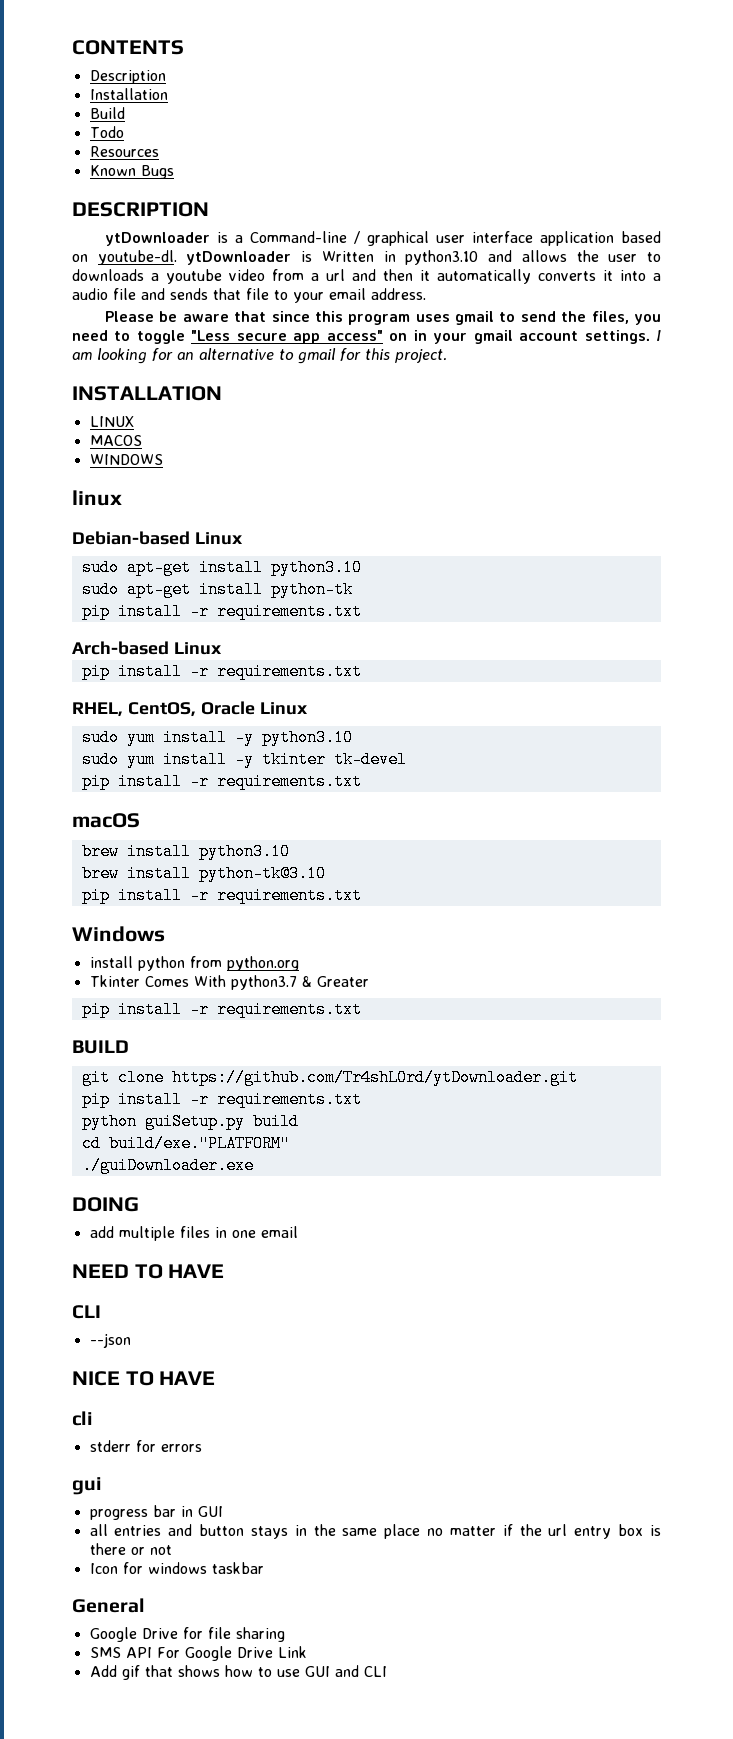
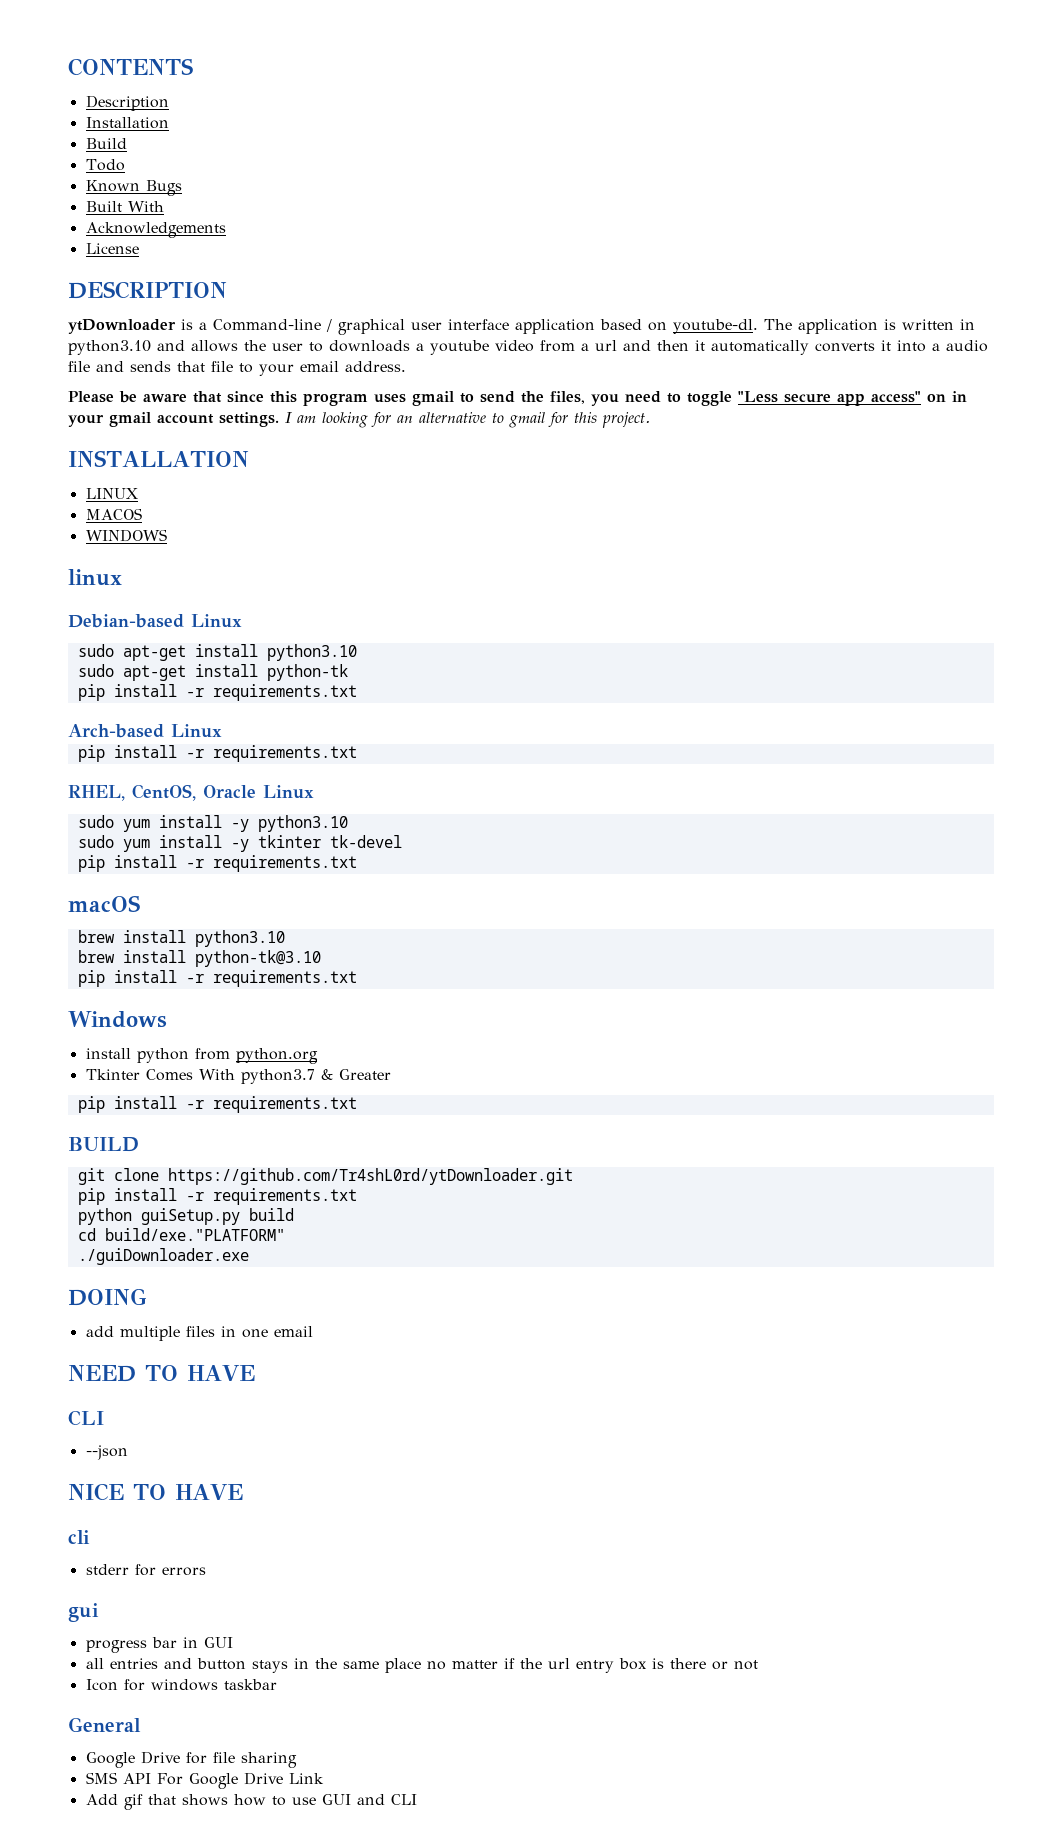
- Resources
+ Built With
+ Acknowledgements
+ License
- ytDownloader is a Command-line / graphical user interface application based on youtube-dl. ytDownloader is Written in python3.10 and allows the user to downloads a youtube video from a url and then it automatically converts it into a audio file and sends that file to your email address.
+ ytDownloader is a Command-line / graphical user interface application based on youtube-dl. The application is written in python3.10 and allows the user to downloads a youtube video from a url and then it automatically converts it into a audio file and sends that file to your email address.

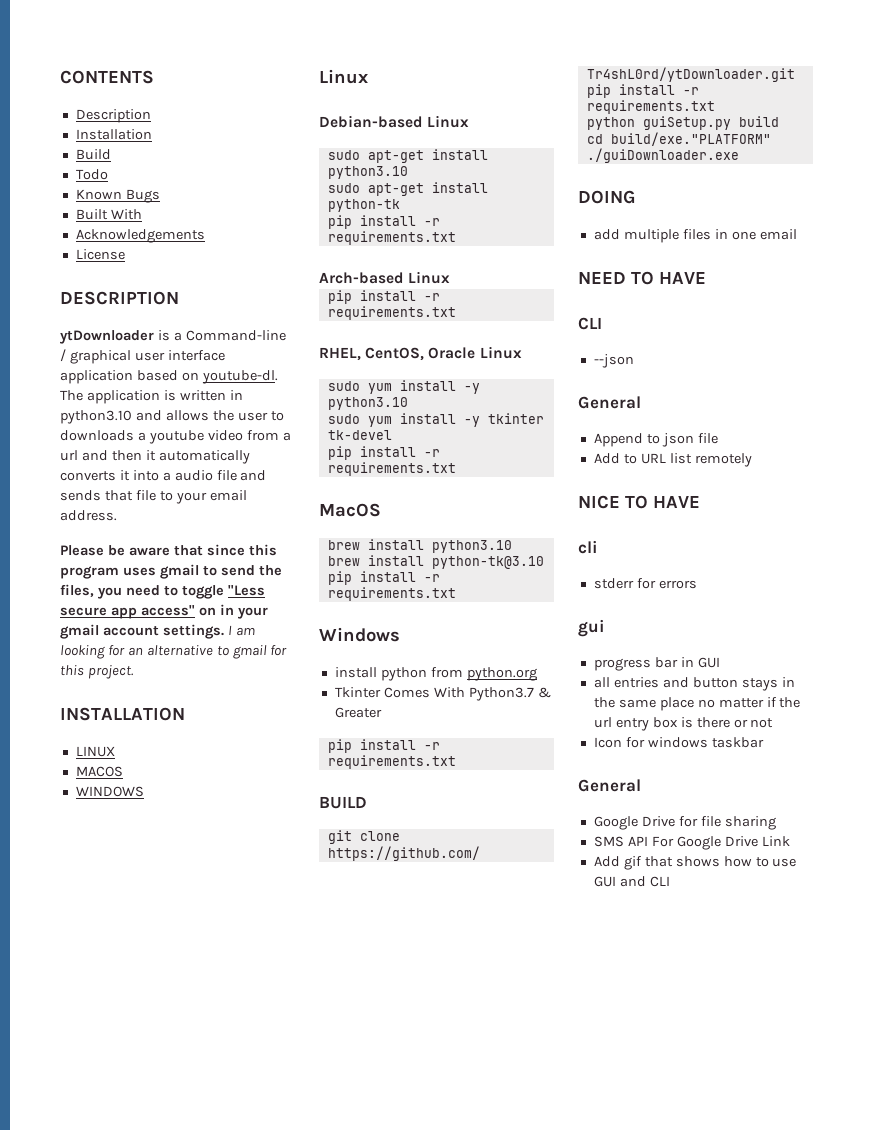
  WINDOWS
- linux
+ Linux
- macOS
+ MacOS
- Tkinter Comes With python3.7 & Greater
+ Tkinter Comes With Python3.7 & Greater
  --json
+ General
+ Append to json file
+ Add to URL list remotely

